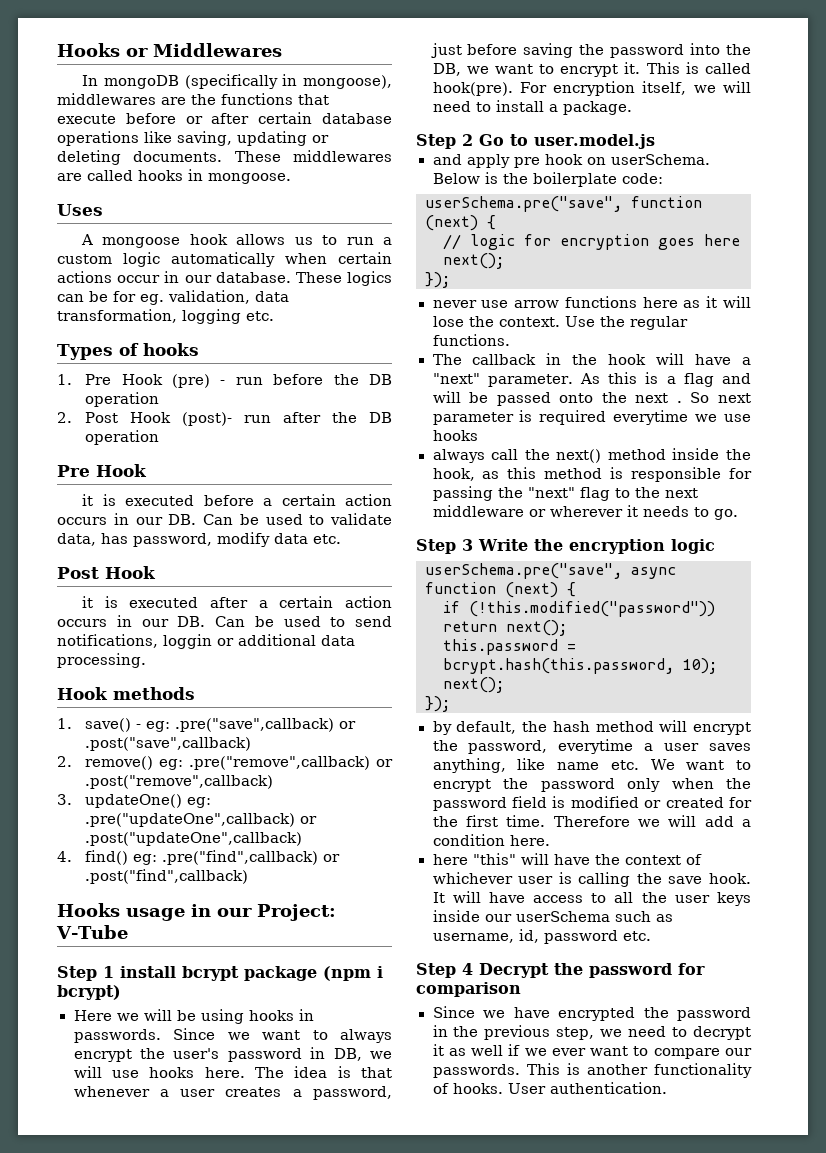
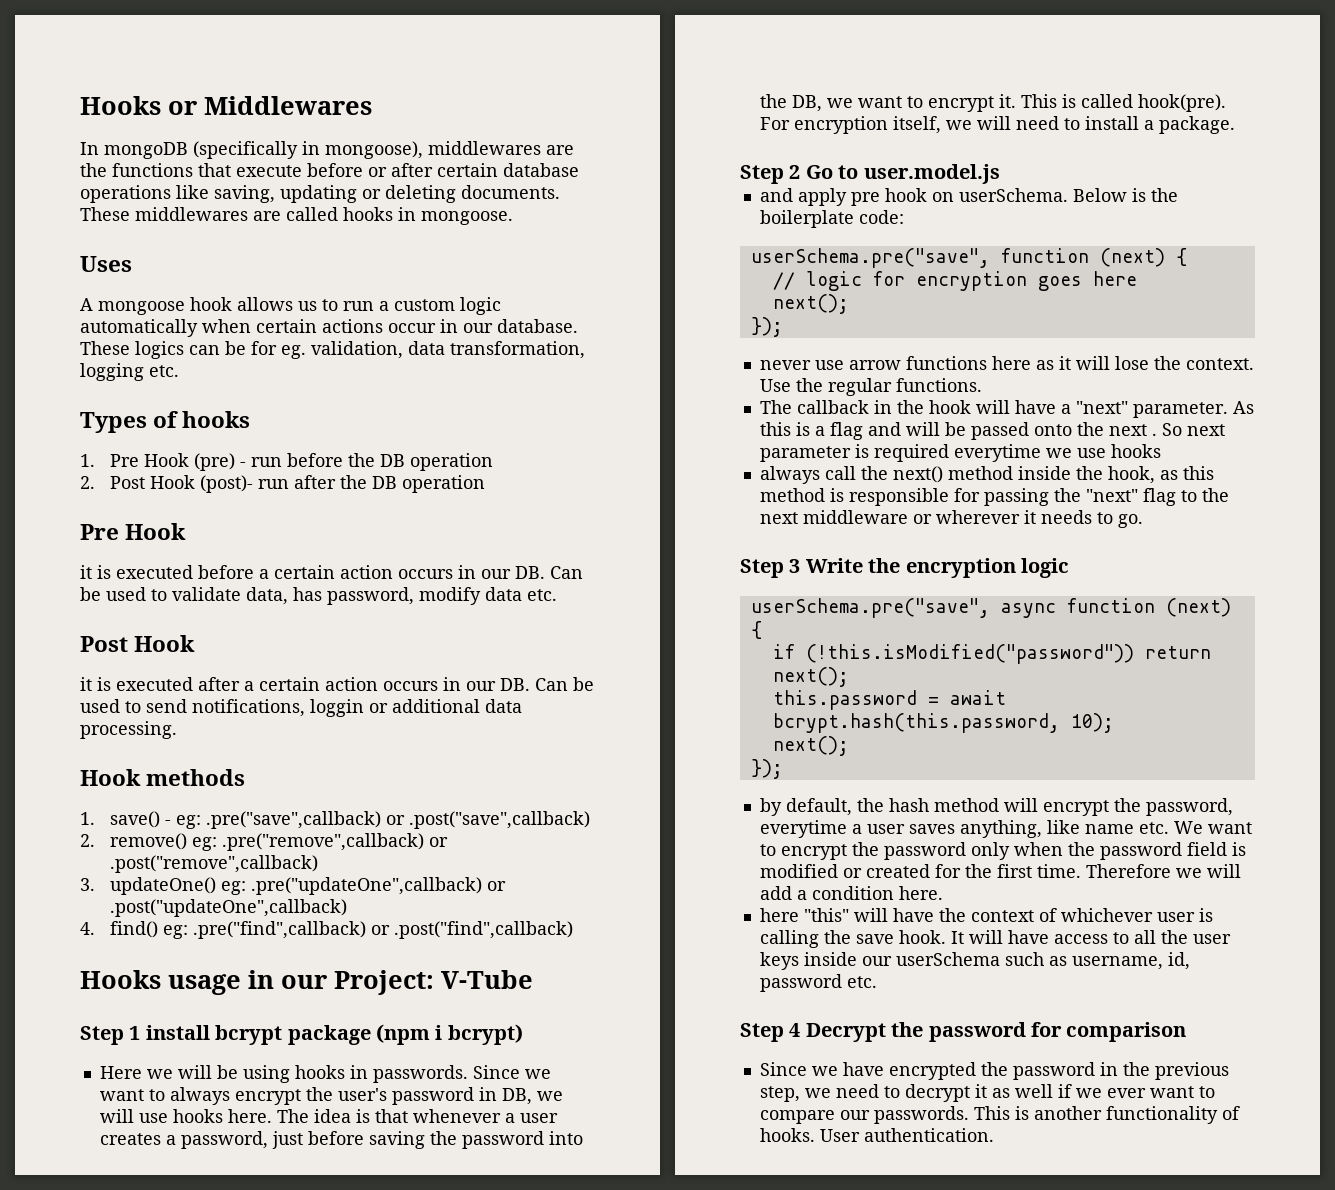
- if (!this.modified("password")) return next();
+ if (!this.isModified("password")) return next();
- this.password = bcrypt.hash(this.password, 10);
+ this.password = await bcrypt.hash(this.password, 10);

